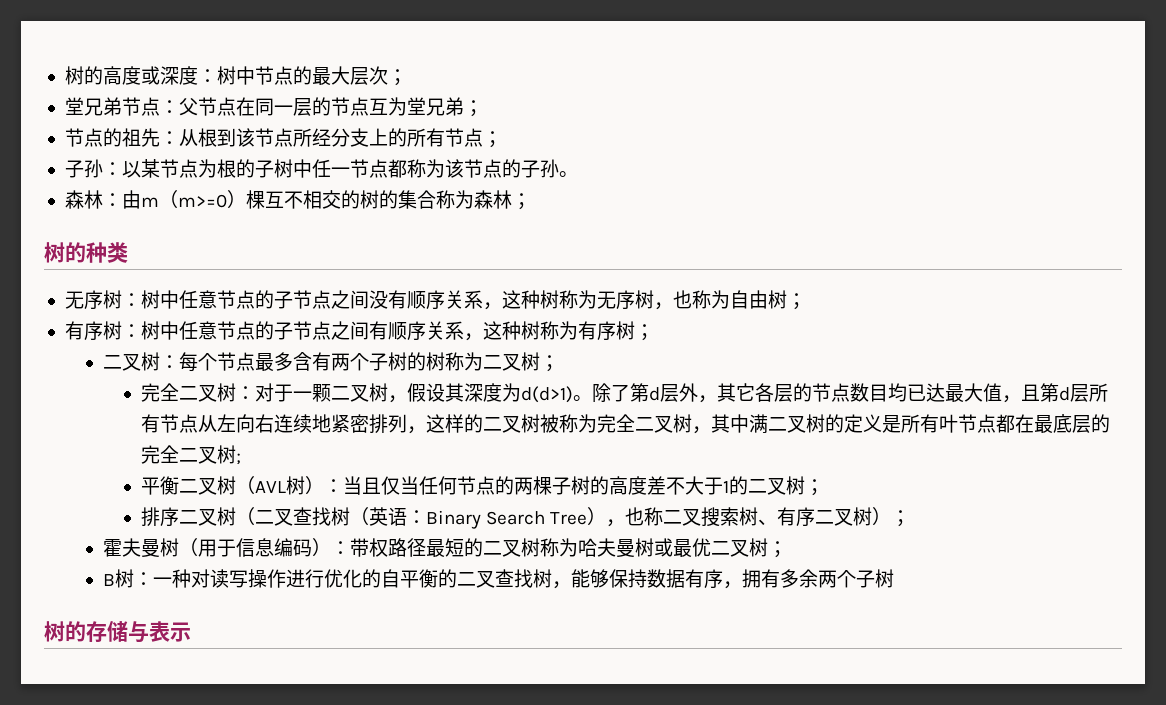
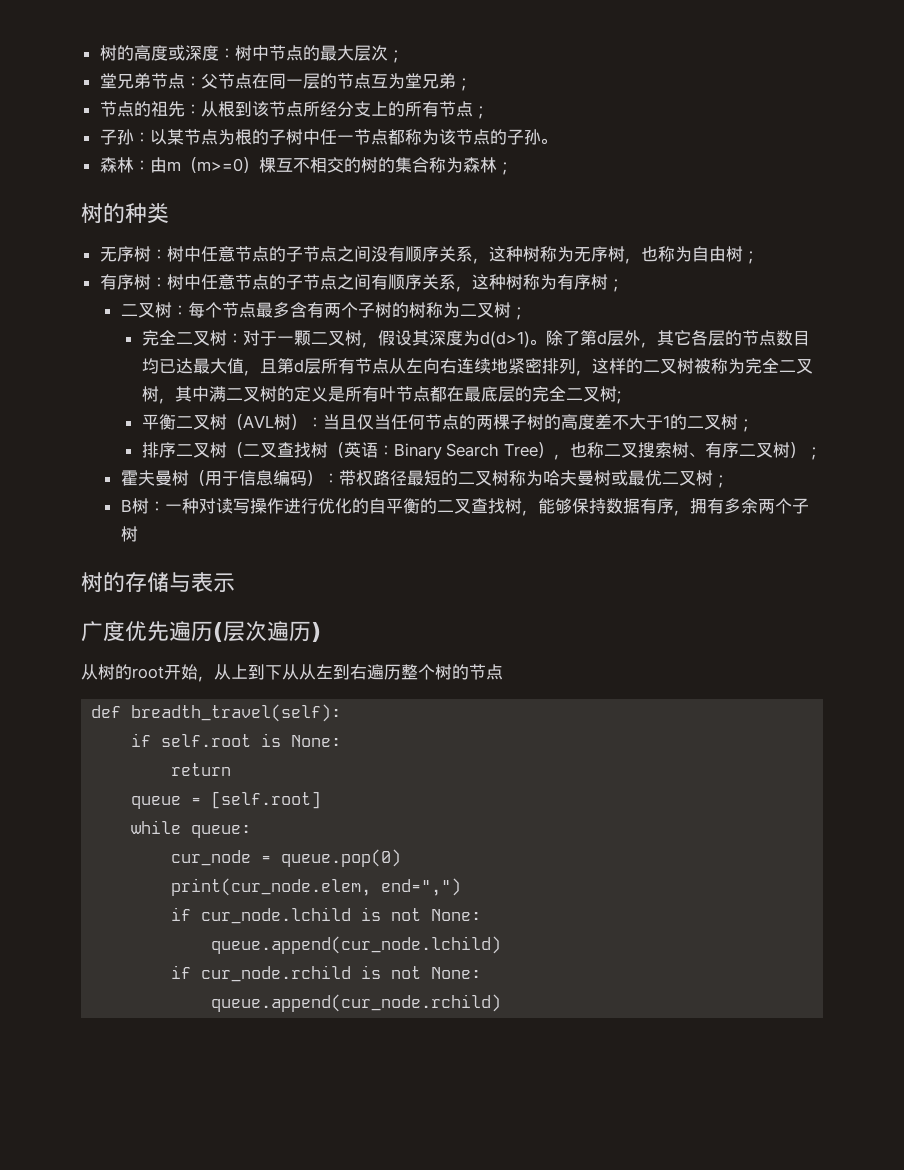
+ 广度优先遍历(层次遍历)
+ 从树的root开始，从上到下从从左到右遍历整个树的节点
+ def breadth_travel(self):
+ if self.root is None:
+ return
+ queue = [self.root]
+ while queue:
+ cur_node = queue.pop(0)
+ print(cur_node.elem, end=",")
+ if cur_node.lchild is not None:
+ queue.append(cur_node.lchild)
+ if cur_node.rchild is not None:
+ queue.append(cur_node.rchild)

